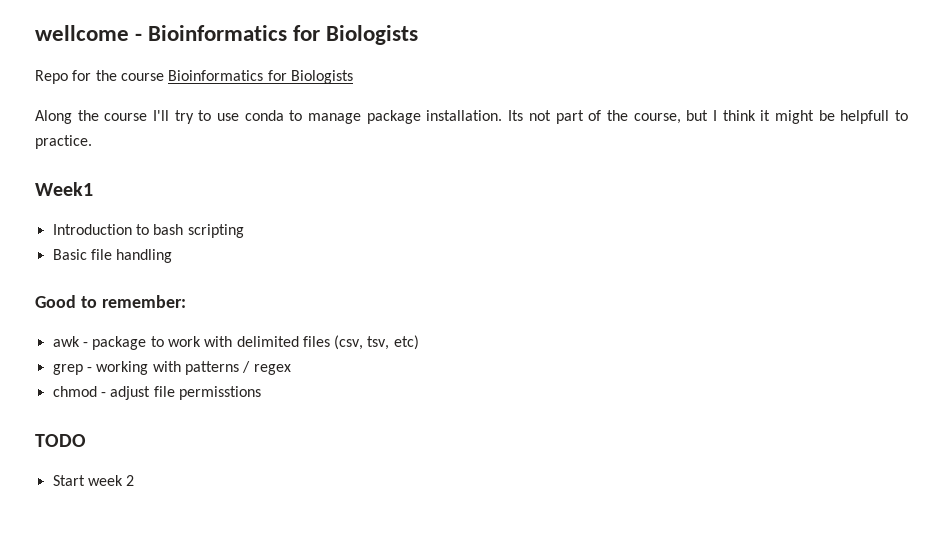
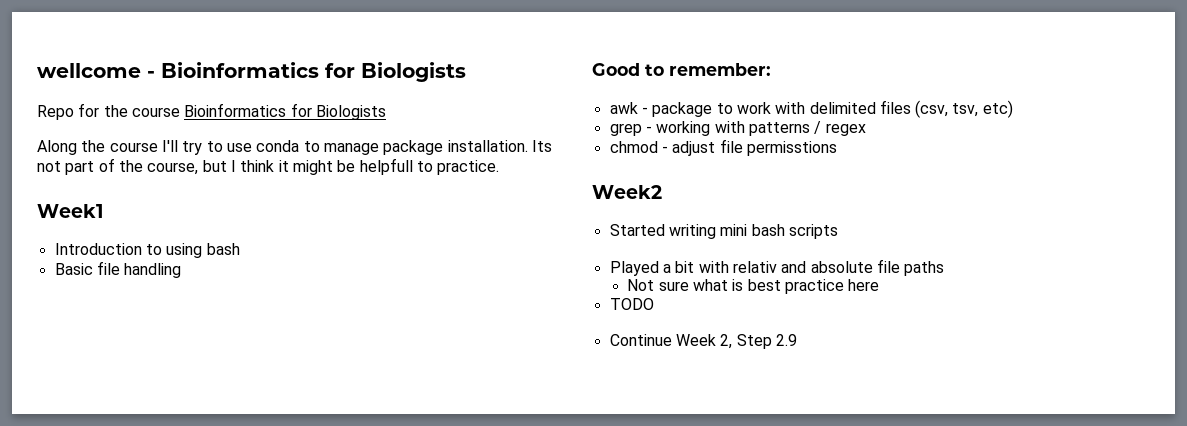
- Introduction to bash scripting
+ Introduction to using bash
+ Week2
+ Started writing mini bash scripts
+ Played a bit with relativ and absolute file paths
+ Not sure what is best practice here
  TODO
- Start week 2
+ Continue Week 2, Step 2.9

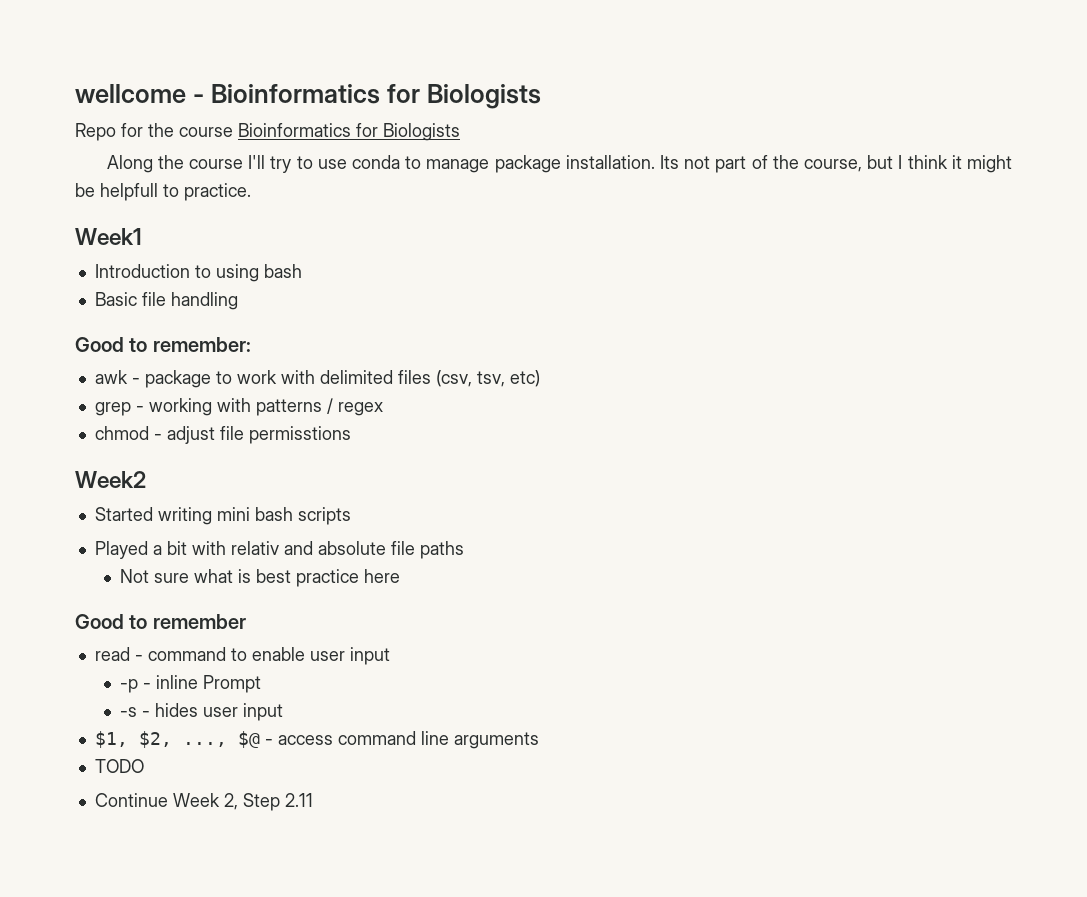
+ Good to remember
+ read - command to enable user input
+ -p - inline Prompt
+ -s - hides user input
+ $1, $2, ..., $@ - access command line arguments
- Continue Week 2, Step 2.9
+ Continue Week 2, Step 2.11

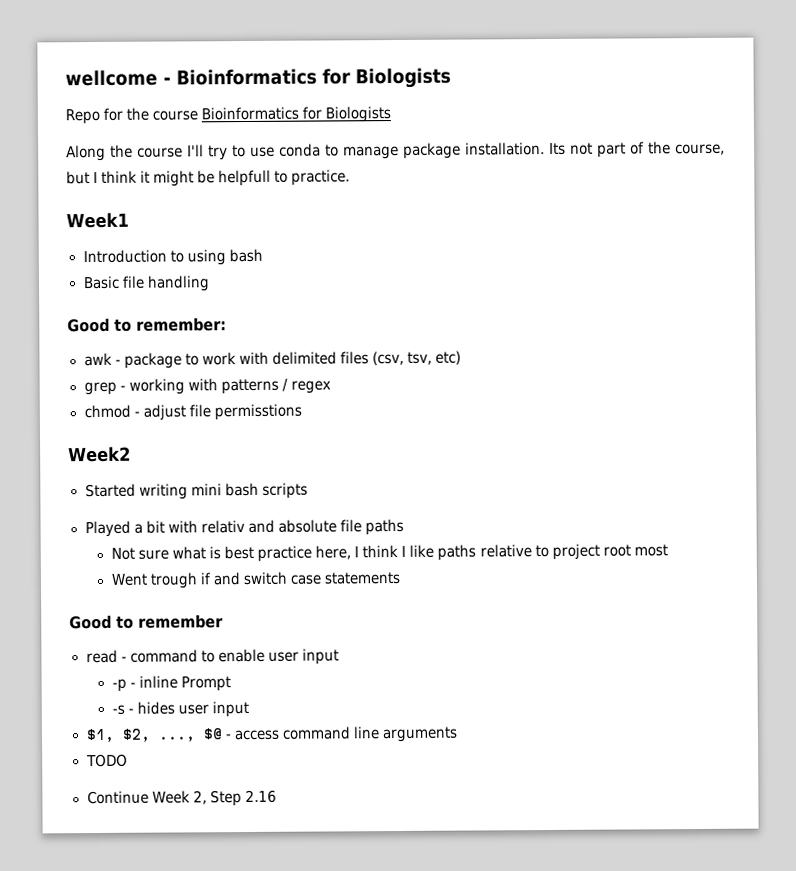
- Not sure what is best practice here
+ Not sure what is best practice here, I think I like paths relative to project root most
+ Went trough if and switch case statements
- Continue Week 2, Step 2.11
+ Continue Week 2, Step 2.16

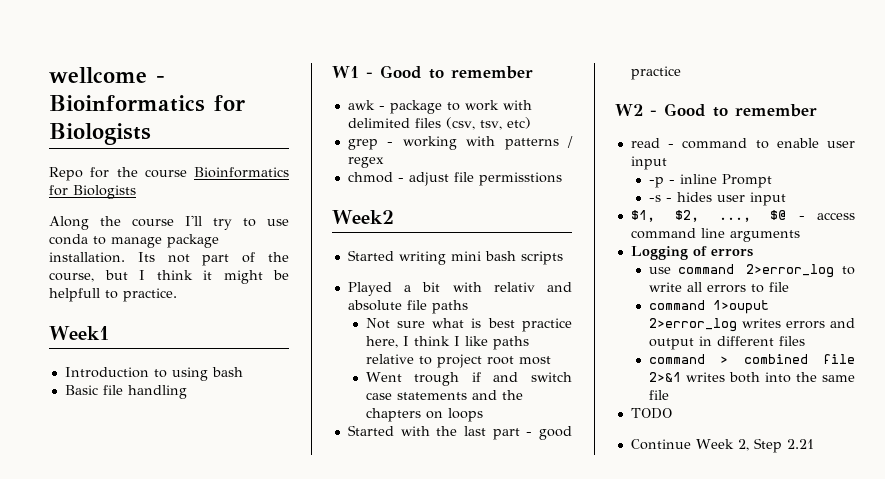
- Good to remember:
+ W1 - Good to remember
- Went trough if and switch case statements
- Good to remember
+ Went trough if and switch case statements and the chapters on loops
+ Started with the last part - good practice
+ W2 - Good to remember
+ Logging of errors
+ use command 2>error_log to write all errors to file
+ command 1>ouput 2>error_log writes errors and output in different files
+ command > combined file 2>&1 writes both into the same file
- Continue Week 2, Step 2.16
+ Continue Week 2, Step 2.21

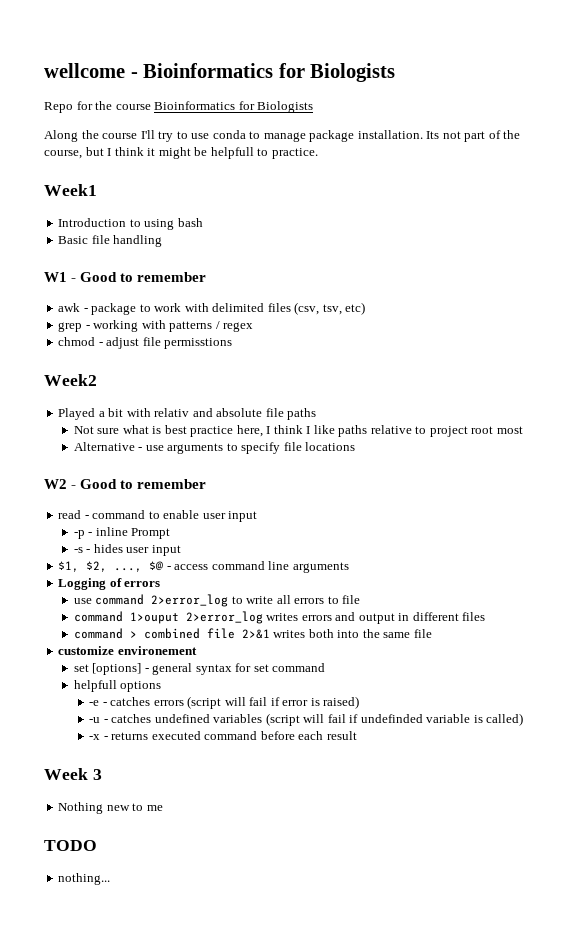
- Started writing mini bash scripts
- Went trough if and switch case statements and the chapters on loops
- Started with the last part - good practice
+ Alternative - use arguments to specify file locations
+ customize environement
+ set [options] - general syntax for set command
+ helpfull options
+ -e - catches errors (script will fail if error is raised)
+ -u - catches undefined variables (script will fail if undefinded variable is called)
+ -x - returns executed command before each result
+ Week 3
+ Nothing new to me
  TODO
- Continue Week 2, Step 2.21
+ nothing...

